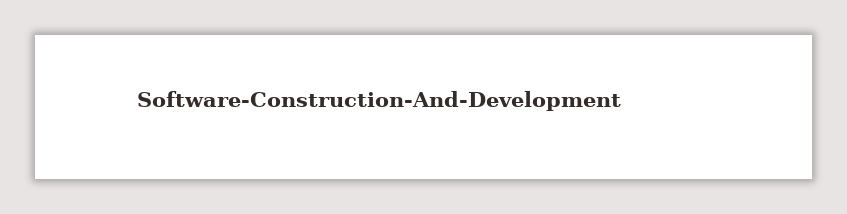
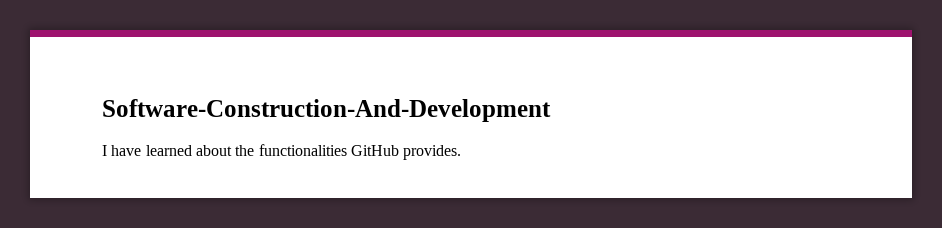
+ I have learned about the functionalities GitHub provides.

